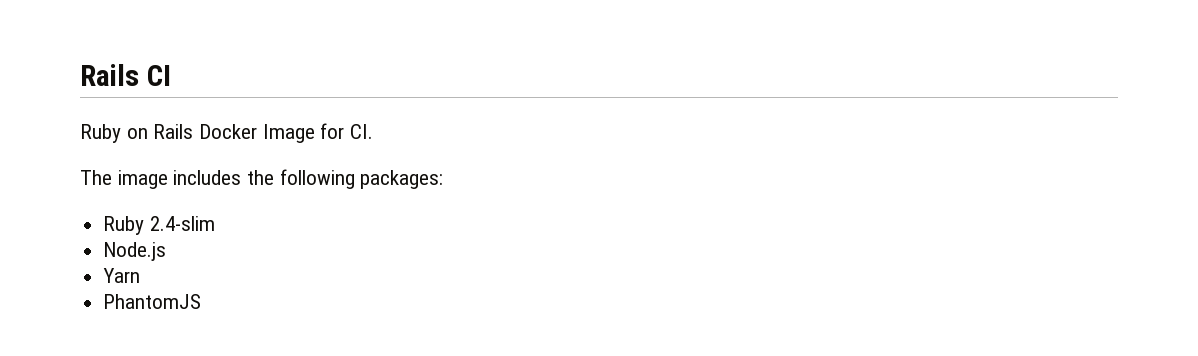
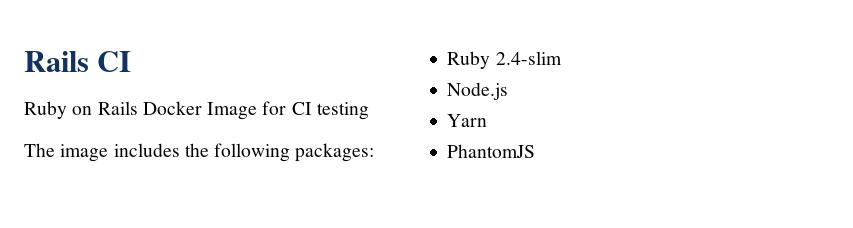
- Ruby on Rails Docker Image for CI.
+ Ruby on Rails Docker Image for CI testing

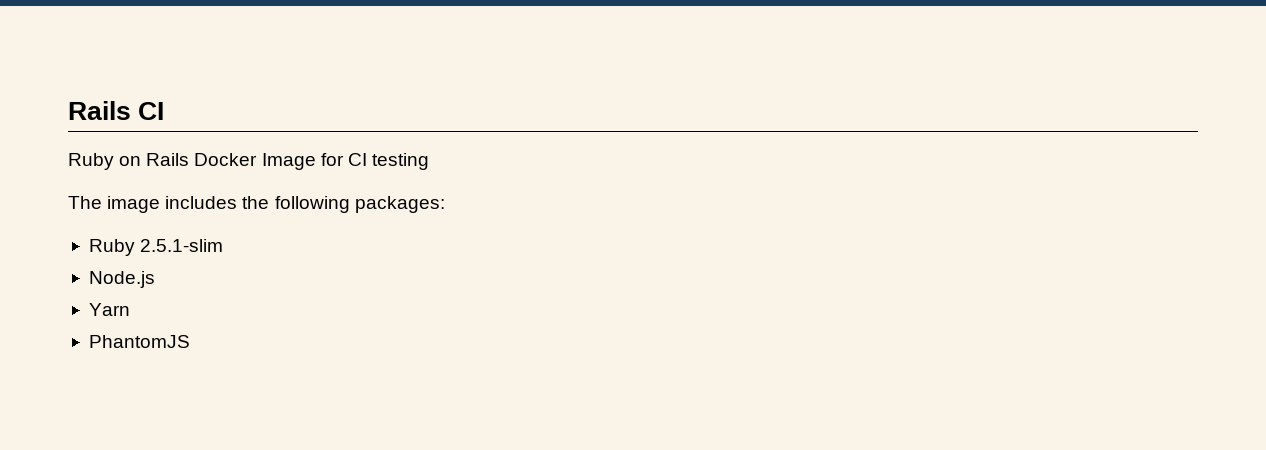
- Ruby 2.4-slim
+ Ruby 2.5.1-slim

